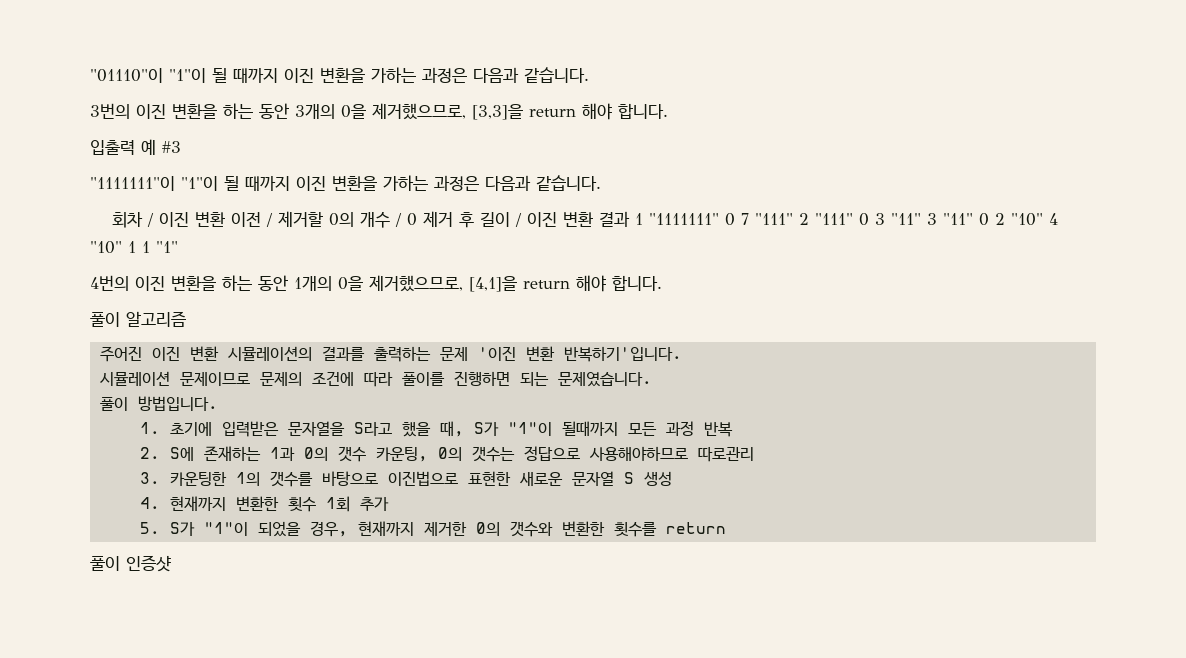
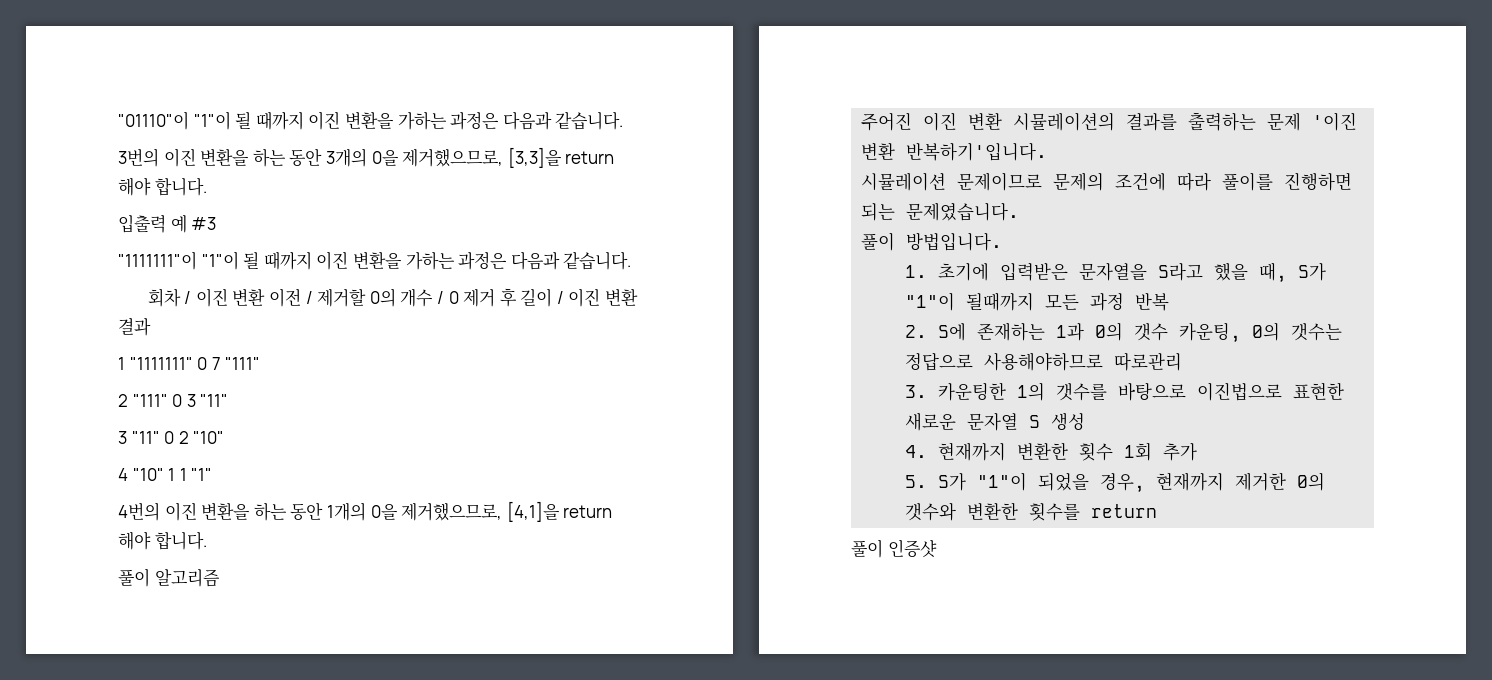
- 회차 / 이진 변환 이전 / 제거할 0의 개수 / 0 제거 후 길이 / 이진 변환 결과 1 "1111111" 0 7 "111" 2 "111" 0 3 "11" 3 "11" 0 2 "10" 4 "10" 1 1 "1"
+ 회차 / 이진 변환 이전 / 제거할 0의 개수 / 0 제거 후 길이 / 이진 변환 결과
+ 1 "1111111" 0 7 "111"
+ 2 "111" 0 3 "11"
+ 3 "11" 0 2 "10"
+ 4 "10" 1 1 "1"

